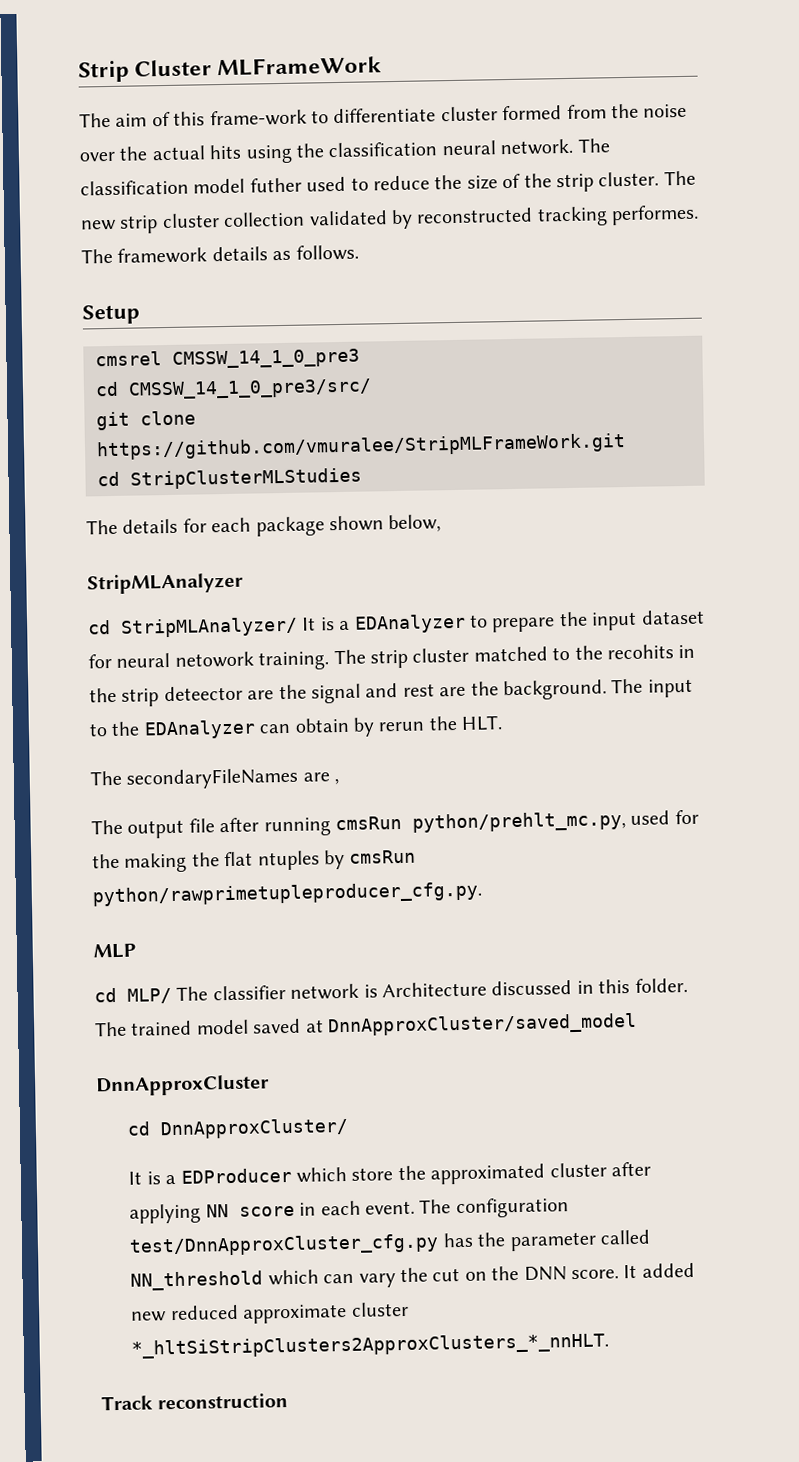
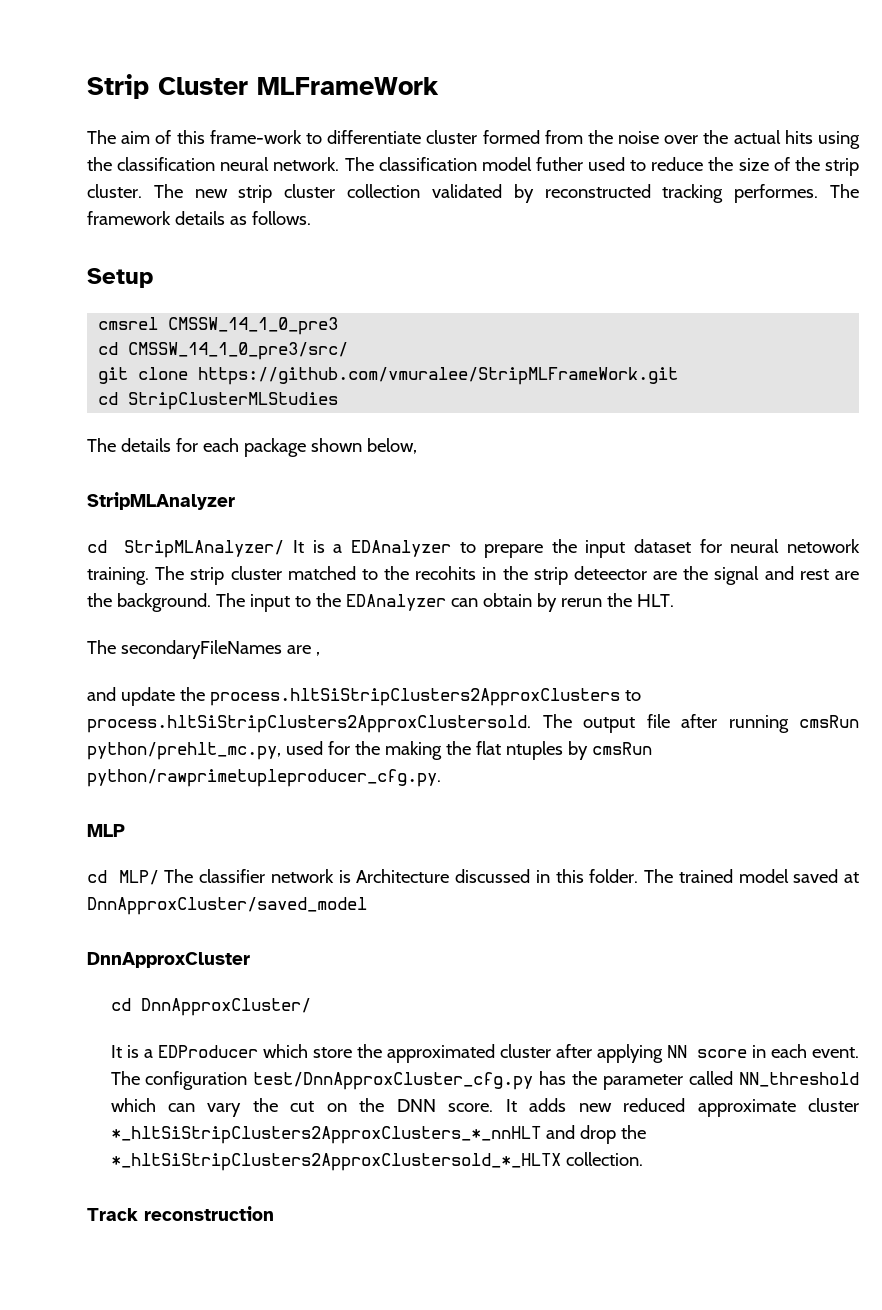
- The output file after running cmsRun python/prehlt_mc.py, used for the making the flat ntuples by cmsRun python/rawprimetupleproducer_cfg.py.
+ and update the process.hltSiStripClusters2ApproxClusters to process.hltSiStripClusters2ApproxClustersold. The output file after running cmsRun python/prehlt_mc.py, used for the making the flat ntuples by cmsRun python/rawprimetupleproducer_cfg.py.
- It added new reduced approximate cluster *_hltSiStripClusters2ApproxClusters_*_nnHLT.
+ It adds new reduced approximate cluster *_hltSiStripClusters2ApproxClusters_*_nnHLT and drop the *_hltSiStripClusters2ApproxClustersold_*_HLTX collection.

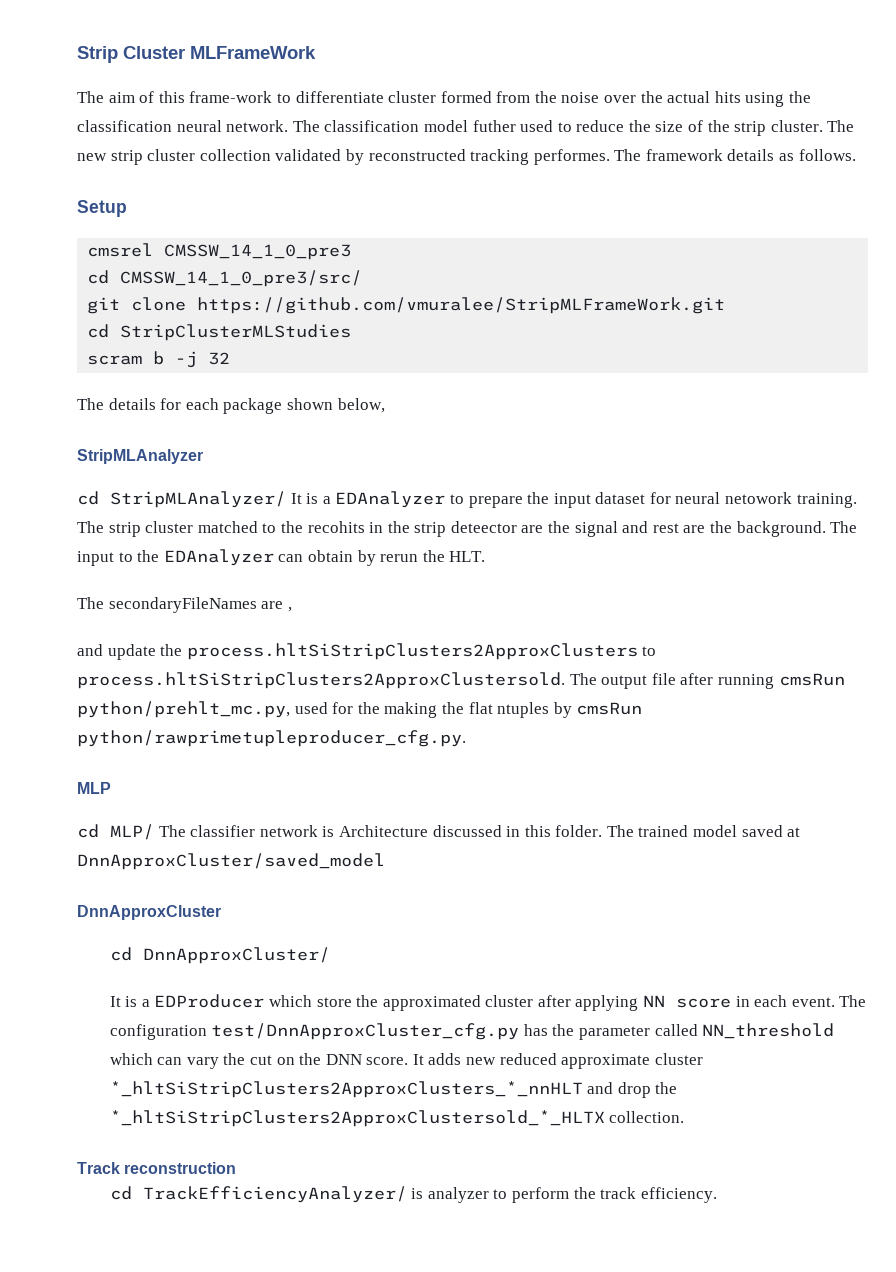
+ scram b -j 32
+ cd TrackEfficiencyAnalyzer/ is analyzer to perform the track efficiency.

